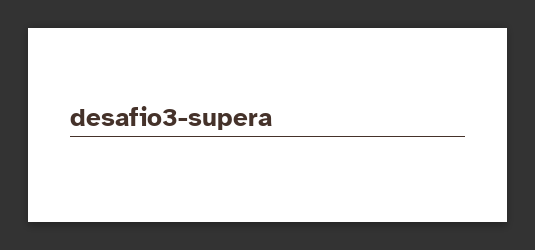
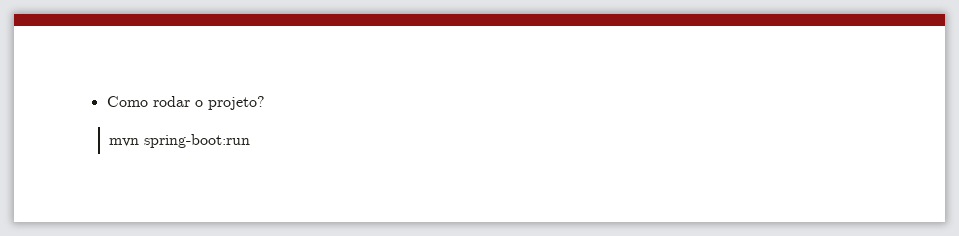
- desafio3-supera
+ Como rodar o projeto?
+ mvn spring-boot:run

